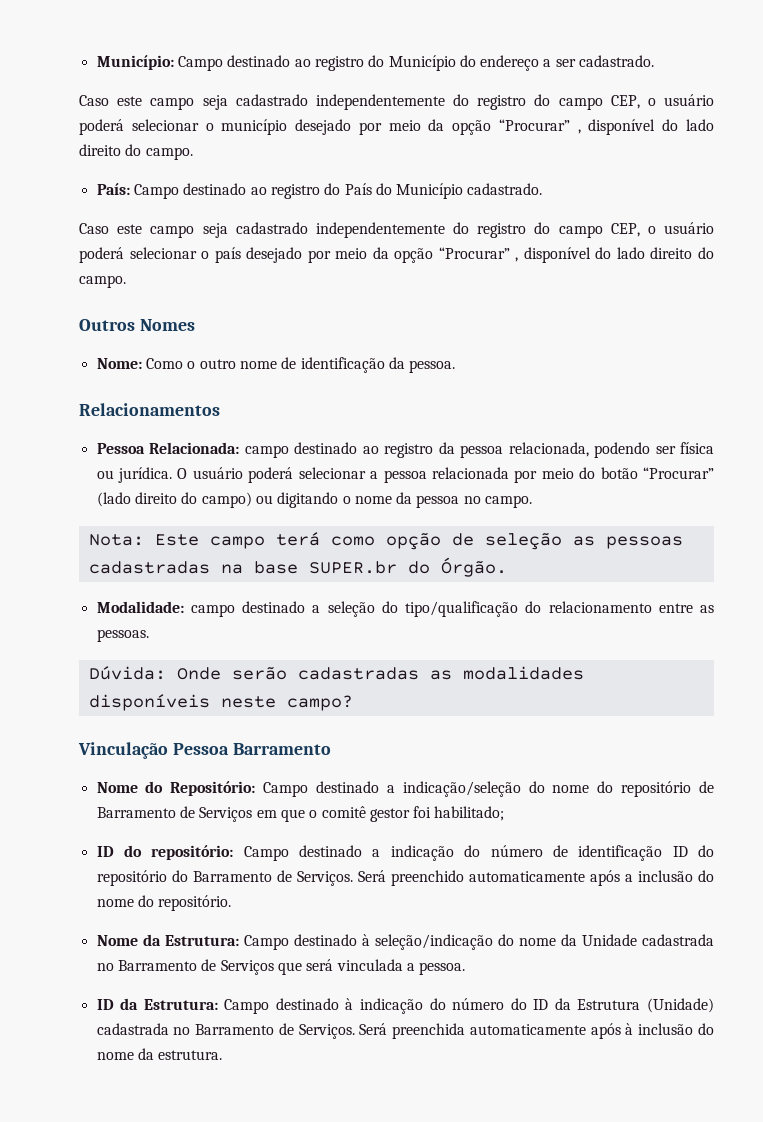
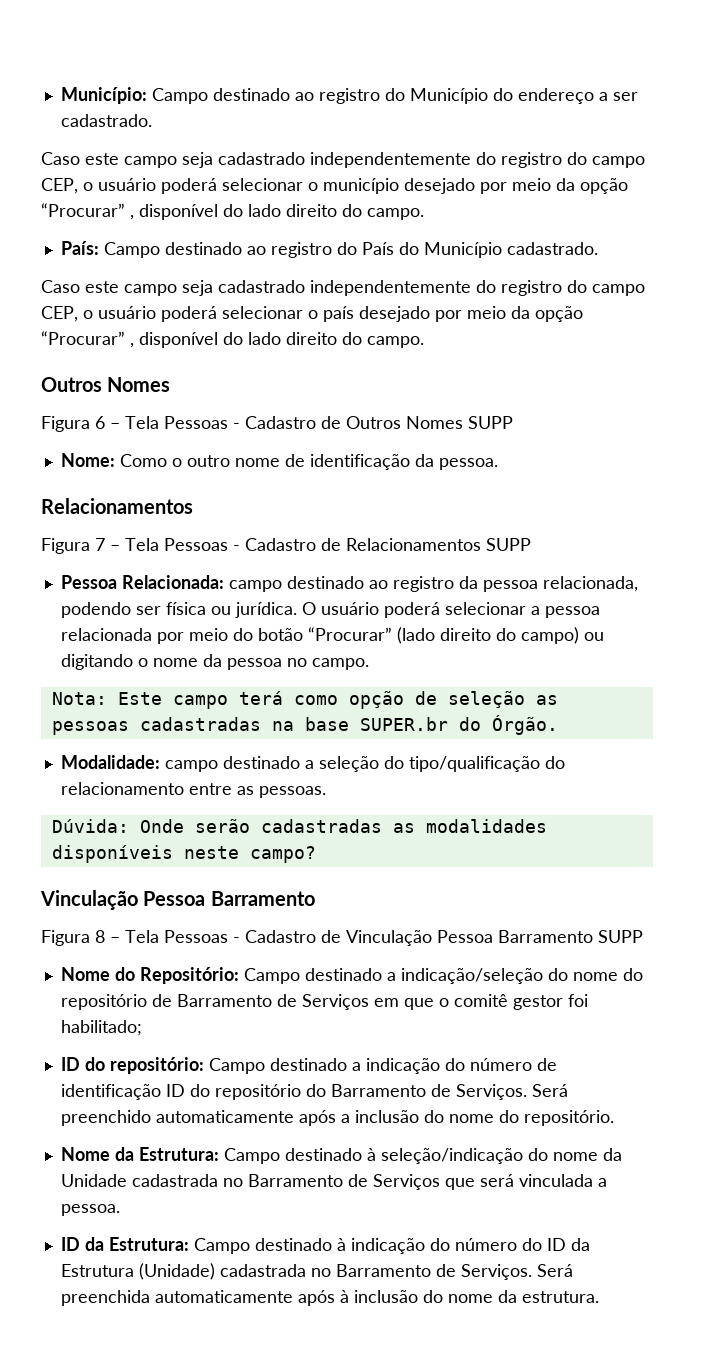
+ Figura 6 – Tela Pessoas - Cadastro de Outros Nomes SUPP
+ Figura 7 – Tela Pessoas - Cadastro de Relacionamentos SUPP
+ Figura 8 – Tela Pessoas - Cadastro de Vinculação Pessoa Barramento SUPP

